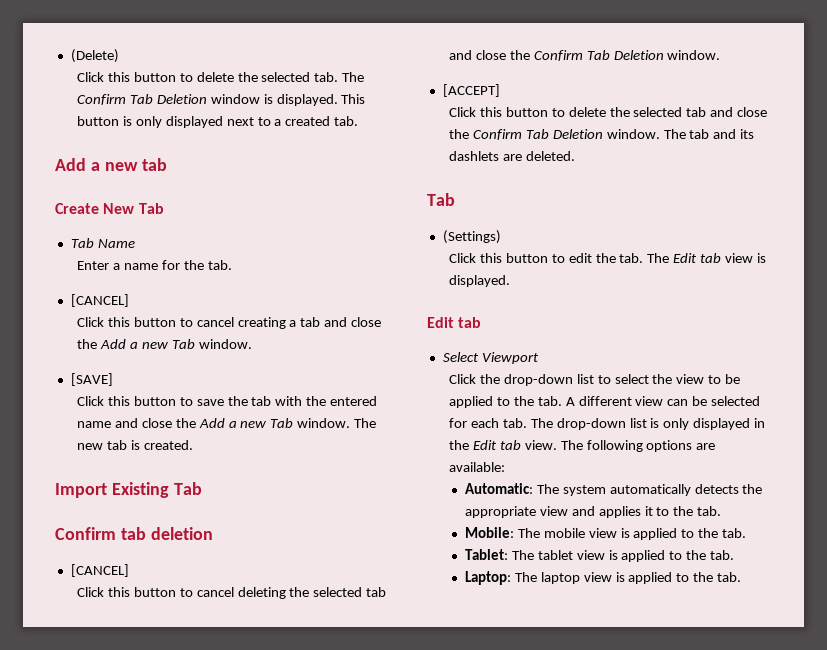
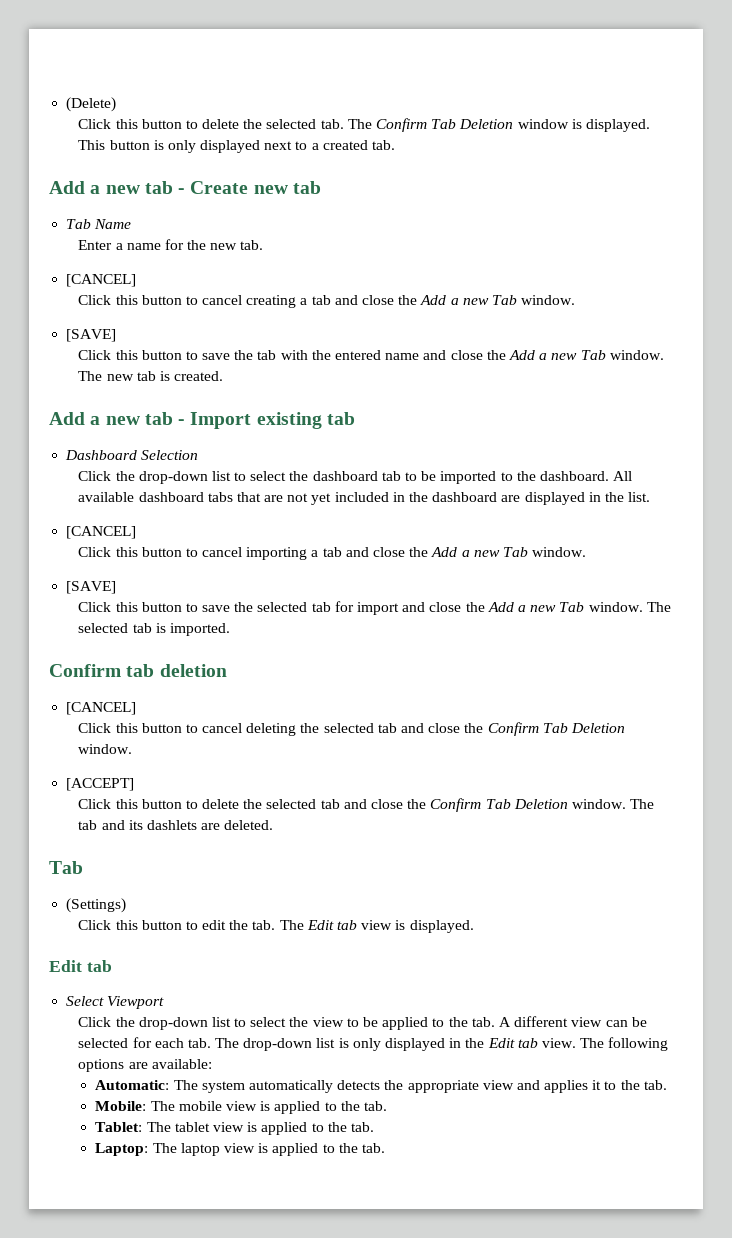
- Add a new tab
- Create New Tab
+ Add a new tab - Create new tab
- Enter a name for the tab.
+ Enter a name for the new tab.
- Import Existing Tab
+ Add a new tab - Import existing tab
+ Dashboard Selection
+ Click the drop-down list to select the dashboard tab to be imported to the dashboard. All available dashboard tabs that are not yet included in the dashboard are displayed in the list.
+ [CANCEL]
+ Click this button to cancel importing a tab and close the Add a new Tab window.
+ [SAVE]
+ Click this button to save the selected tab for import and close the Add a new Tab window. The selected tab is imported.

